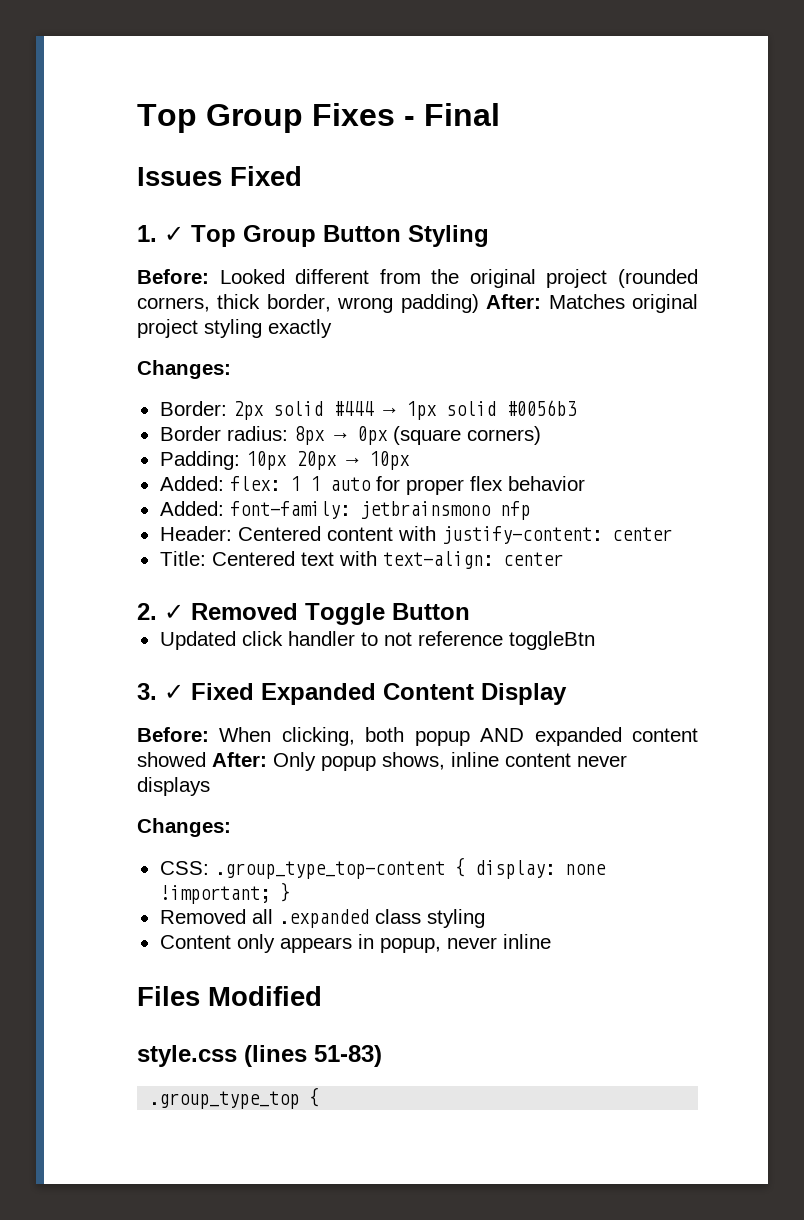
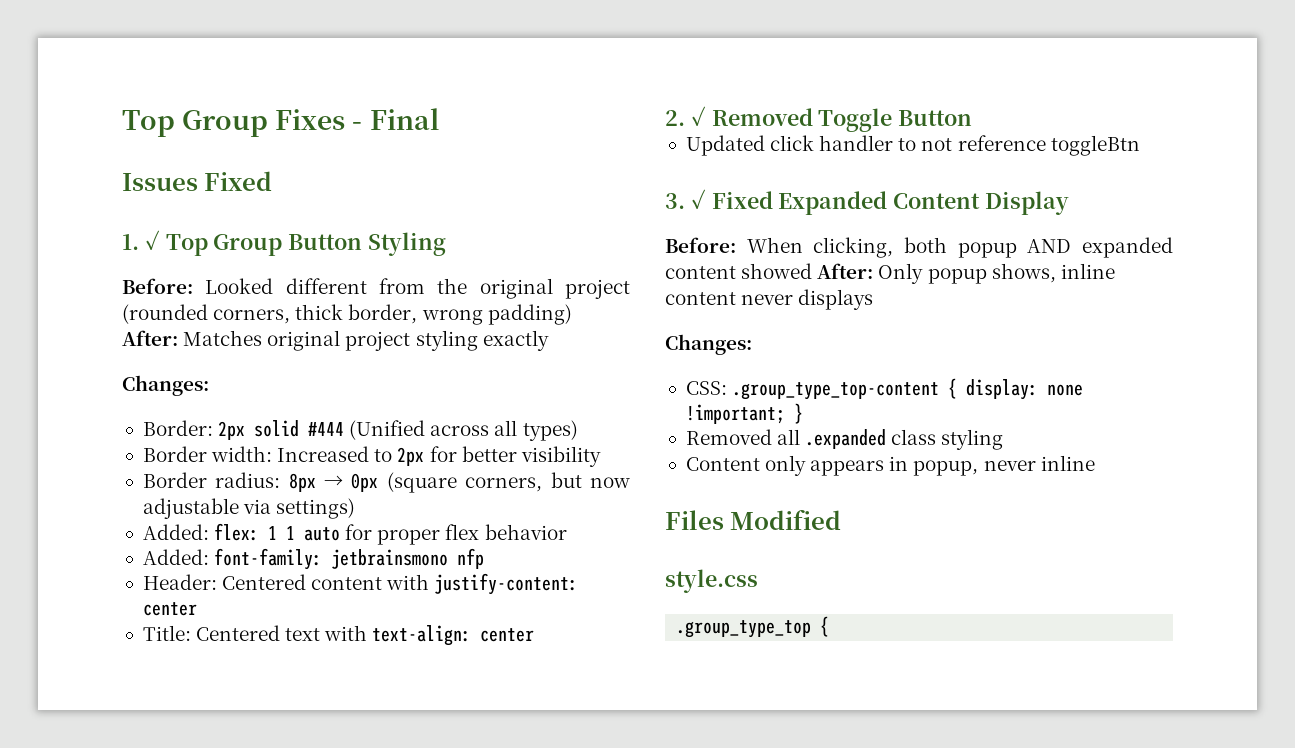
- Border: 2px solid #444 → 1px solid #0056b3
+ Border: 2px solid #444 (Unified across all types)
+ Border width: Increased to 2px for better visibility
- Border radius: 8px → 0px (square corners)
- Padding: 10px 20px → 10px
+ Border radius: 8px → 0px (square corners, but now adjustable via settings)
- style.css (lines 51-83)
+ style.css

